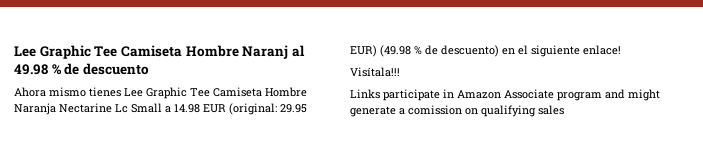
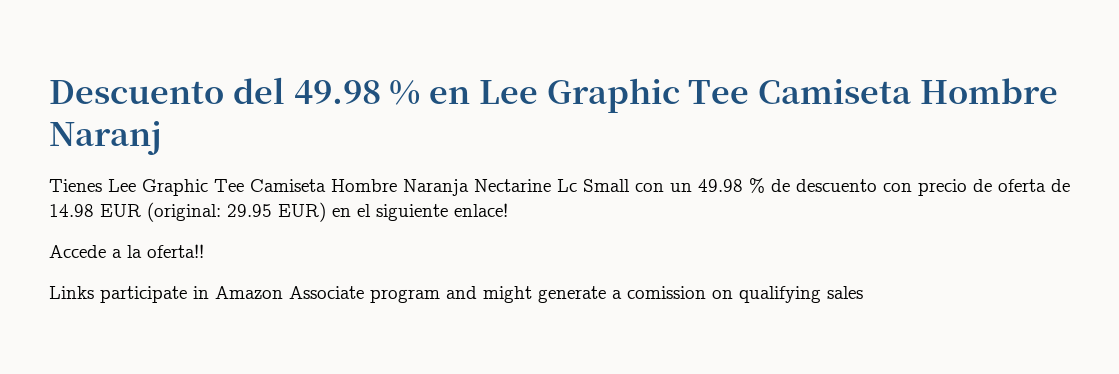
- Lee Graphic Tee Camiseta Hombre Naranj al 49.98 % de descuento
- Ahora mismo tienes Lee Graphic Tee Camiseta Hombre Naranja Nectarine Lc Small a 14.98 EUR (original: 29.95 EUR) (49.98 % de descuento) en el siguiente enlace!
+ Descuento del 49.98 % en Lee Graphic Tee Camiseta Hombre Naranj
+ Tienes Lee Graphic Tee Camiseta Hombre Naranja Nectarine Lc Small con un 49.98 % de descuento con precio de oferta de 14.98 EUR (original: 29.95 EUR) en el siguiente enlace!
- Visítala!!!
+ Accede a la oferta!!

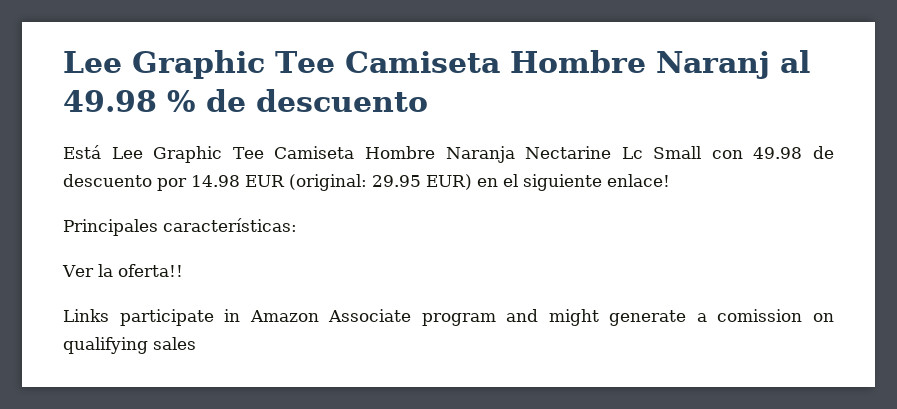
- Descuento del 49.98 % en Lee Graphic Tee Camiseta Hombre Naranj
- Tienes Lee Graphic Tee Camiseta Hombre Naranja Nectarine Lc Small con un 49.98 % de descuento con precio de oferta de 14.98 EUR (original: 29.95 EUR) en el siguiente enlace!
+ Lee Graphic Tee Camiseta Hombre Naranj al 49.98 % de descuento
+ Está Lee Graphic Tee Camiseta Hombre Naranja Nectarine Lc Small con 49.98 de descuento por 14.98 EUR (original: 29.95 EUR) en el siguiente enlace!
- Accede a la oferta!!
+ Principales características:
+ Ver la oferta!!

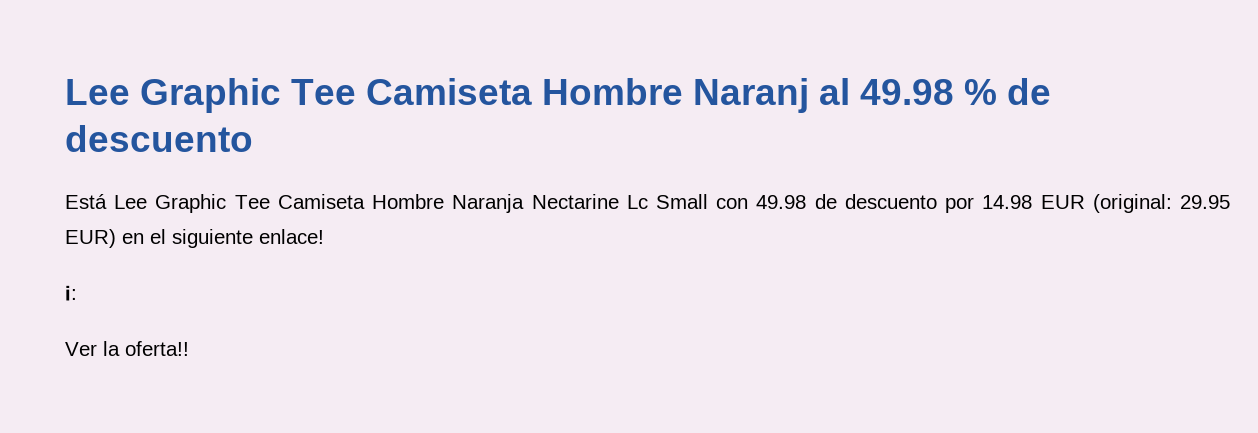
- Principales características:
+ ℹ:
- Links participate in Amazon Associate program and might generate a comission on qualifying sales

